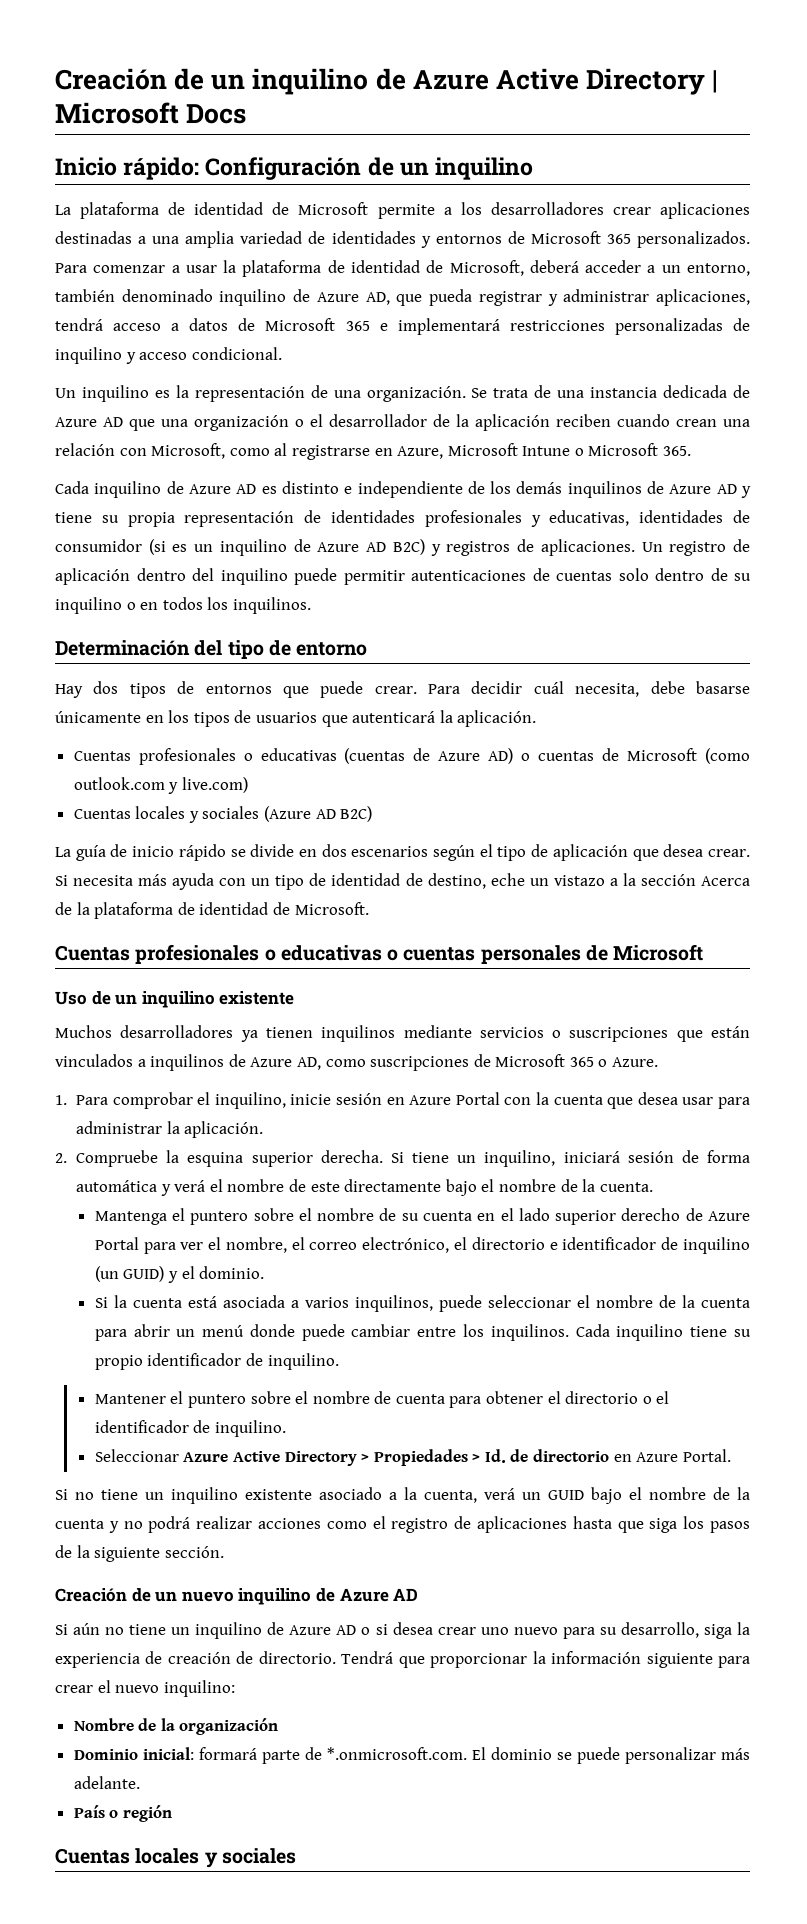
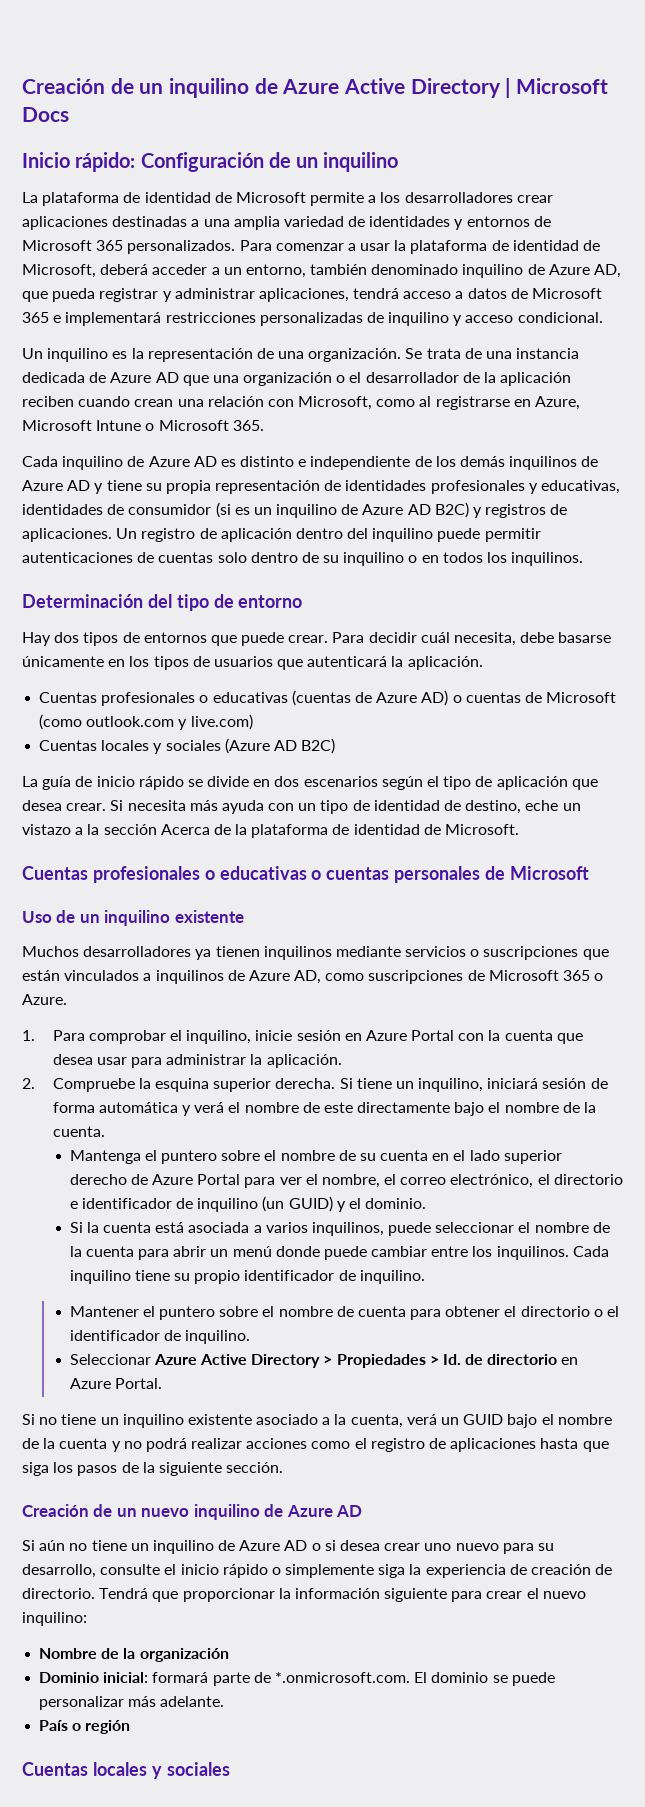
- Si aún no tiene un inquilino de Azure AD o si desea crear uno nuevo para su desarrollo, siga la experiencia de creación de directorio.
+ Si aún no tiene un inquilino de Azure AD o si desea crear uno nuevo para su desarrollo, consulte el inicio rápido o simplemente siga la experiencia de creación de directorio.

